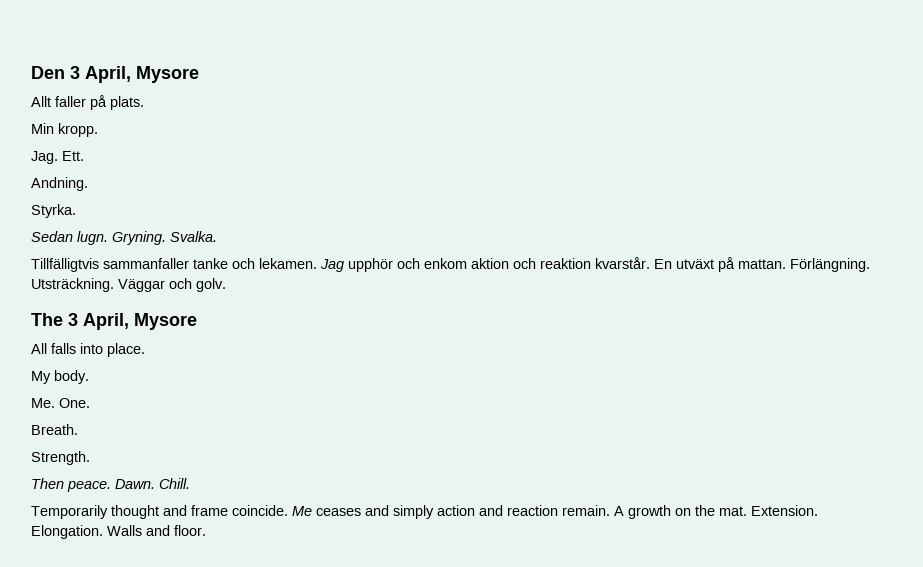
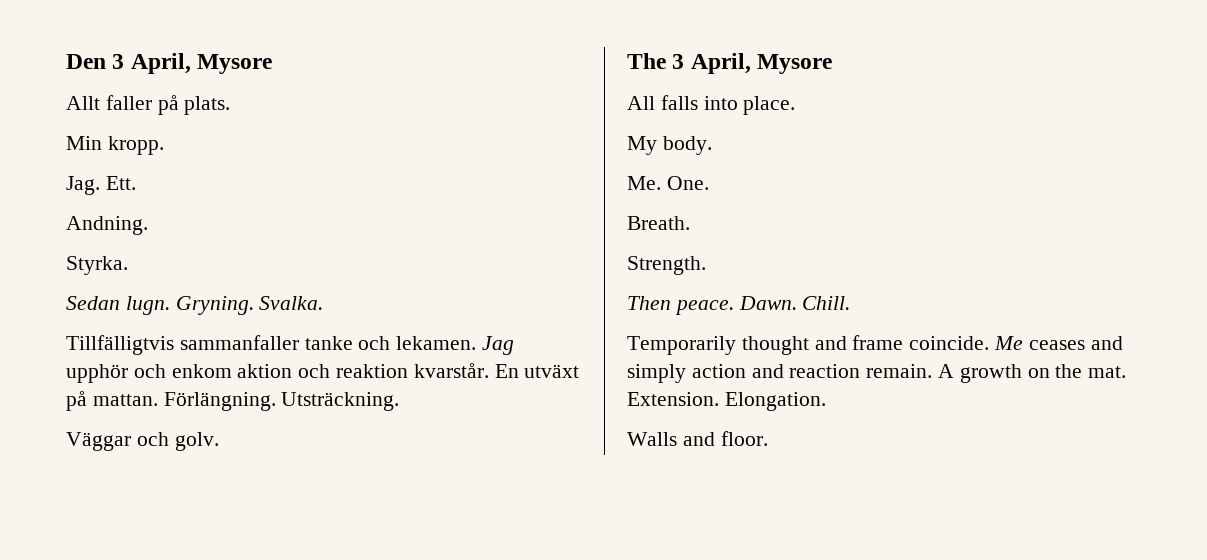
- Utsträckning. Väggar och golv.
+ Utsträckning.
+ Väggar och golv.
- Elongation. Walls and floor.
+ Elongation.
+ Walls and floor.

